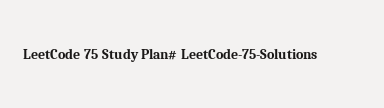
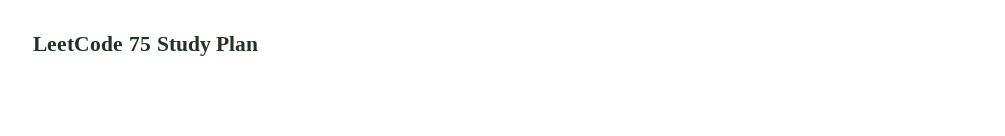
- LeetCode 75 Study Plan# LeetCode-75-Solutions
+ LeetCode 75 Study Plan

